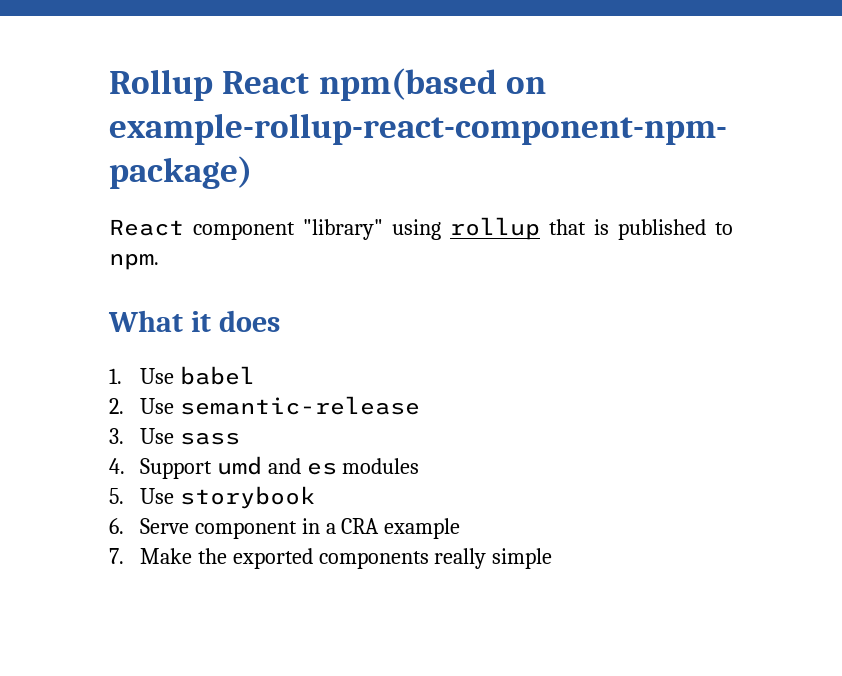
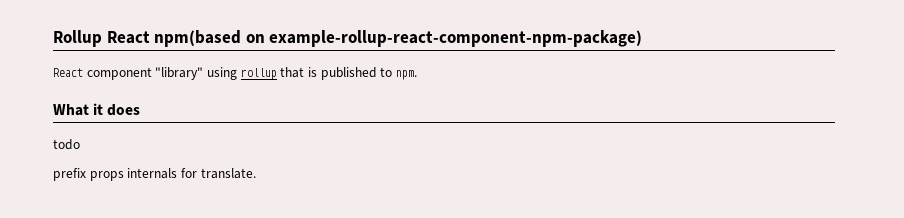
- 1. Use babel
- 2. Use semantic-release
- 3. Use sass
- 4. Support umd and es modules
- 5. Use storybook
- 6. Serve component in a CRA example
- 7. Make the exported components really simple
+ todo
+ prefix props internals for translate.

